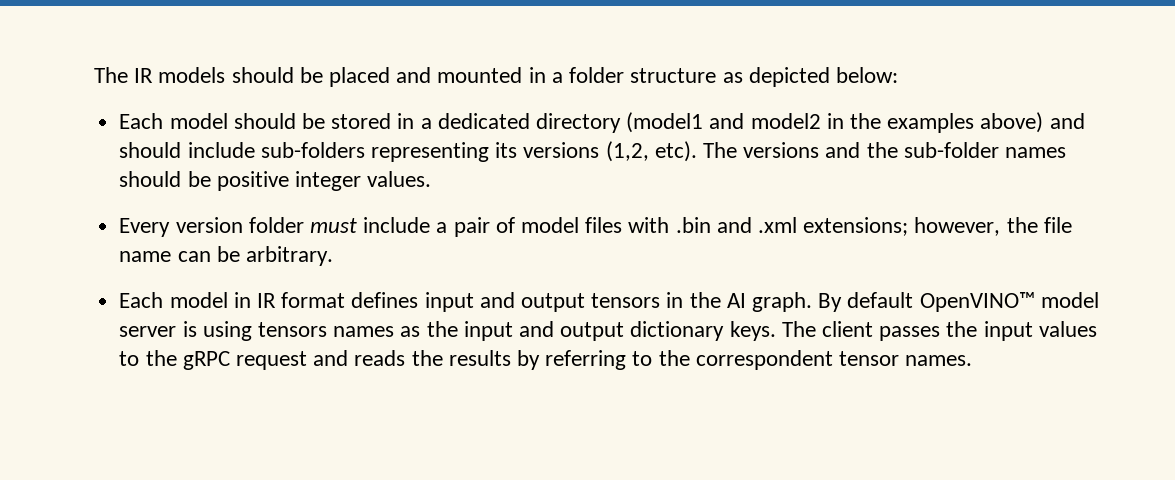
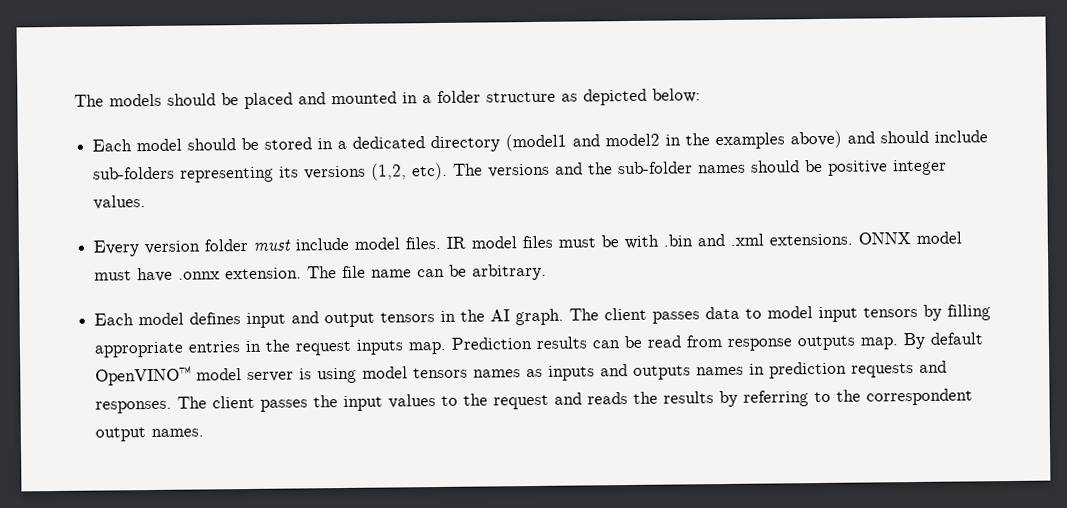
- The IR models should be placed and mounted in a folder structure as depicted below:
+ The models should be placed and mounted in a folder structure as depicted below:
- Every version folder must include a pair of model files with .bin and .xml extensions; however, the file name can be arbitrary.
+ Every version folder must include model files. IR model files must be with .bin and .xml extensions. ONNX model must have .onnx extension. The file name can be arbitrary.
- Each model in IR format defines input and output tensors in the AI graph.
+ Each model defines input and output tensors in the AI graph.
+ The client passes data to model input tensors by filling appropriate entries in the request inputs map. Prediction results can be read from response outputs map.
- By default OpenVINO™ model server is using tensors names as the input and output dictionary keys.
+ By default OpenVINO™ model server is using model tensors names as inputs and outputs names in prediction requests and responses.
- The client passes the input values to the gRPC request and reads the results by referring to the correspondent tensor names.
+ The client passes the input values to the request and reads the results by referring to the correspondent output names.

